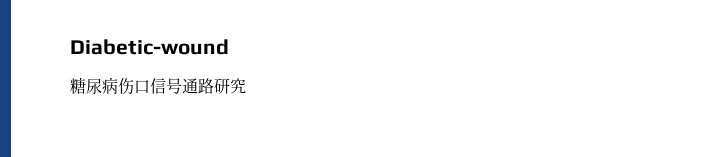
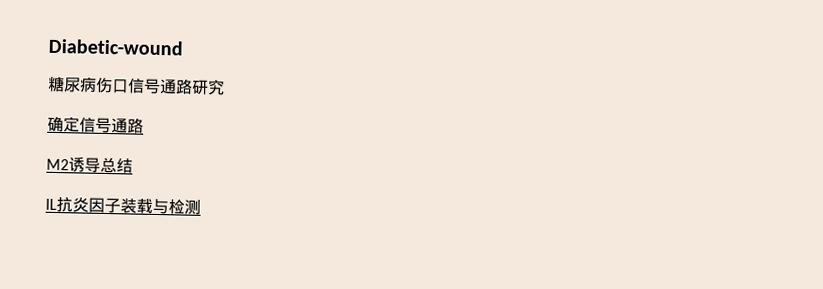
+ 确定信号通路
+ M2诱导总结
+ IL抗炎因子装载与检测

